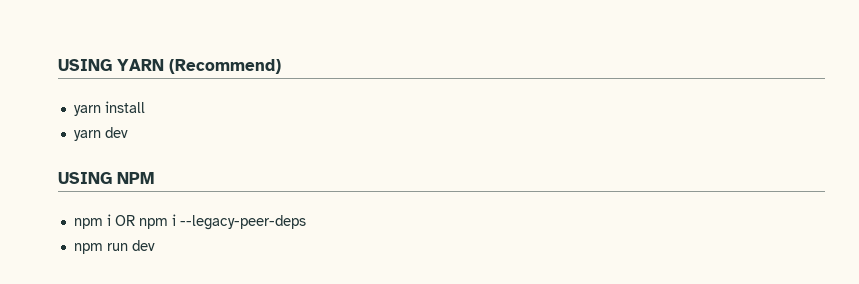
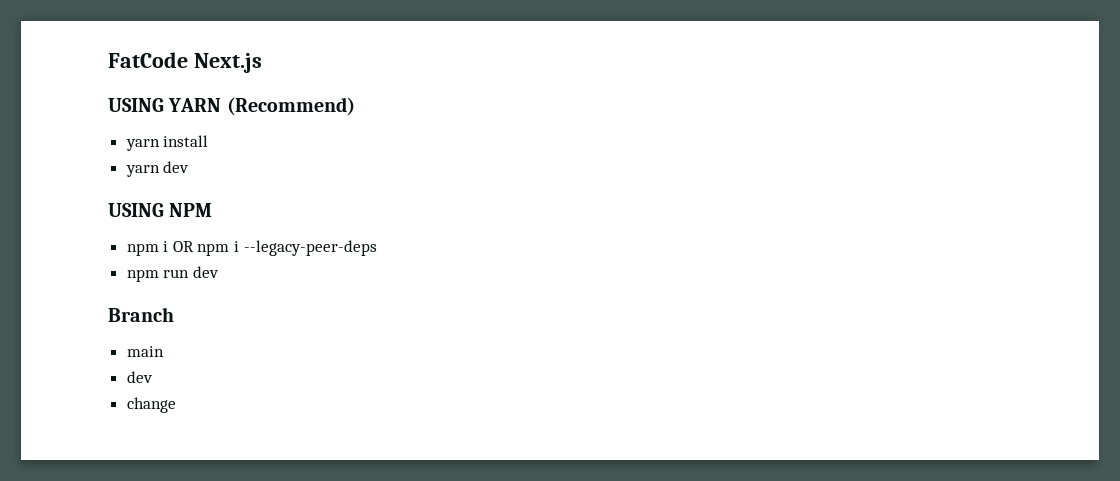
+ FatCode Next.js
+ Branch
+ main
+ dev
+ change

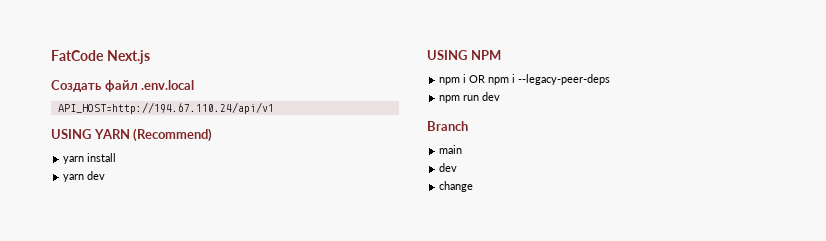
+ Создать файл .env.local
+ API_HOST=http://194.67.110.24/api/v1

